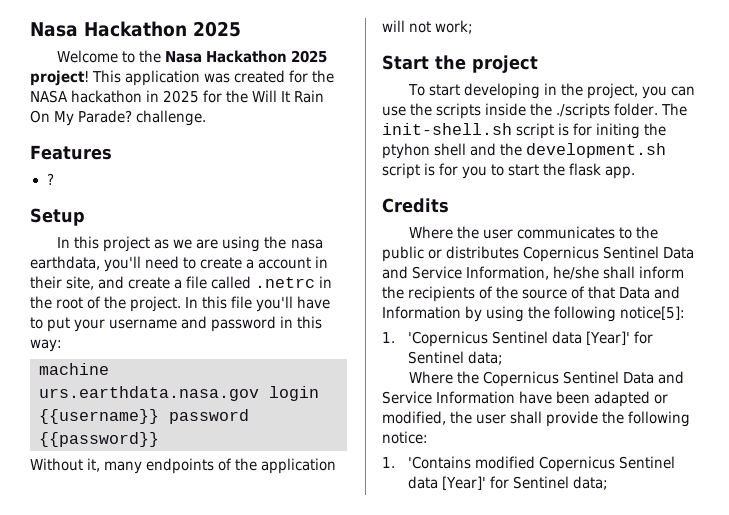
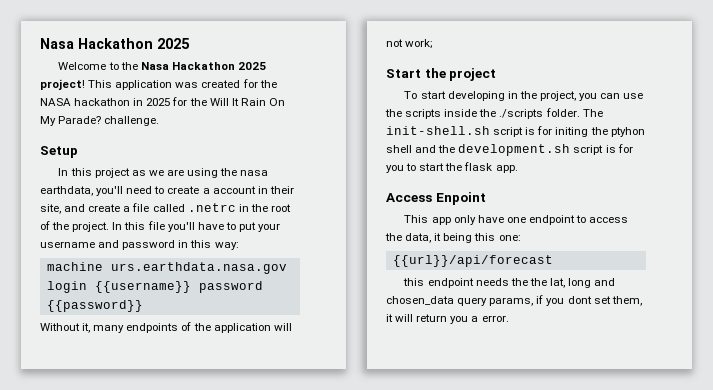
- Features
- ?
- Credits
- Where the user communicates to the public or distributes Copernicus Sentinel Data and Service Information, he/she shall inform the recipients of the source of that Data and Information by using the following notice[5]:
- 1. 'Copernicus Sentinel data [Year]' for Sentinel data;
- Where the Copernicus Sentinel Data and Service Information have been adapted or modified, the user shall provide the following notice:
- 1. 'Contains modified Copernicus Sentinel data [Year]' for Sentinel data;
+ Access Enpoint
+ This app only have one endpoint to access the data, it being this one:
+ {{url}}/api/forecast
+ this endpoint needs the the lat, long and chosen_data query params, if you dont set them, it will return you a error.

